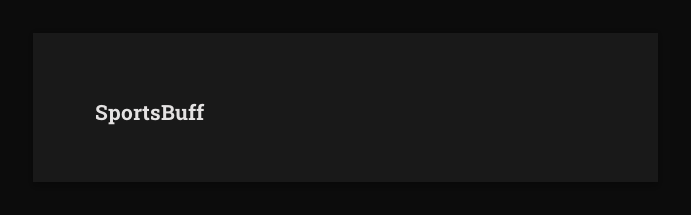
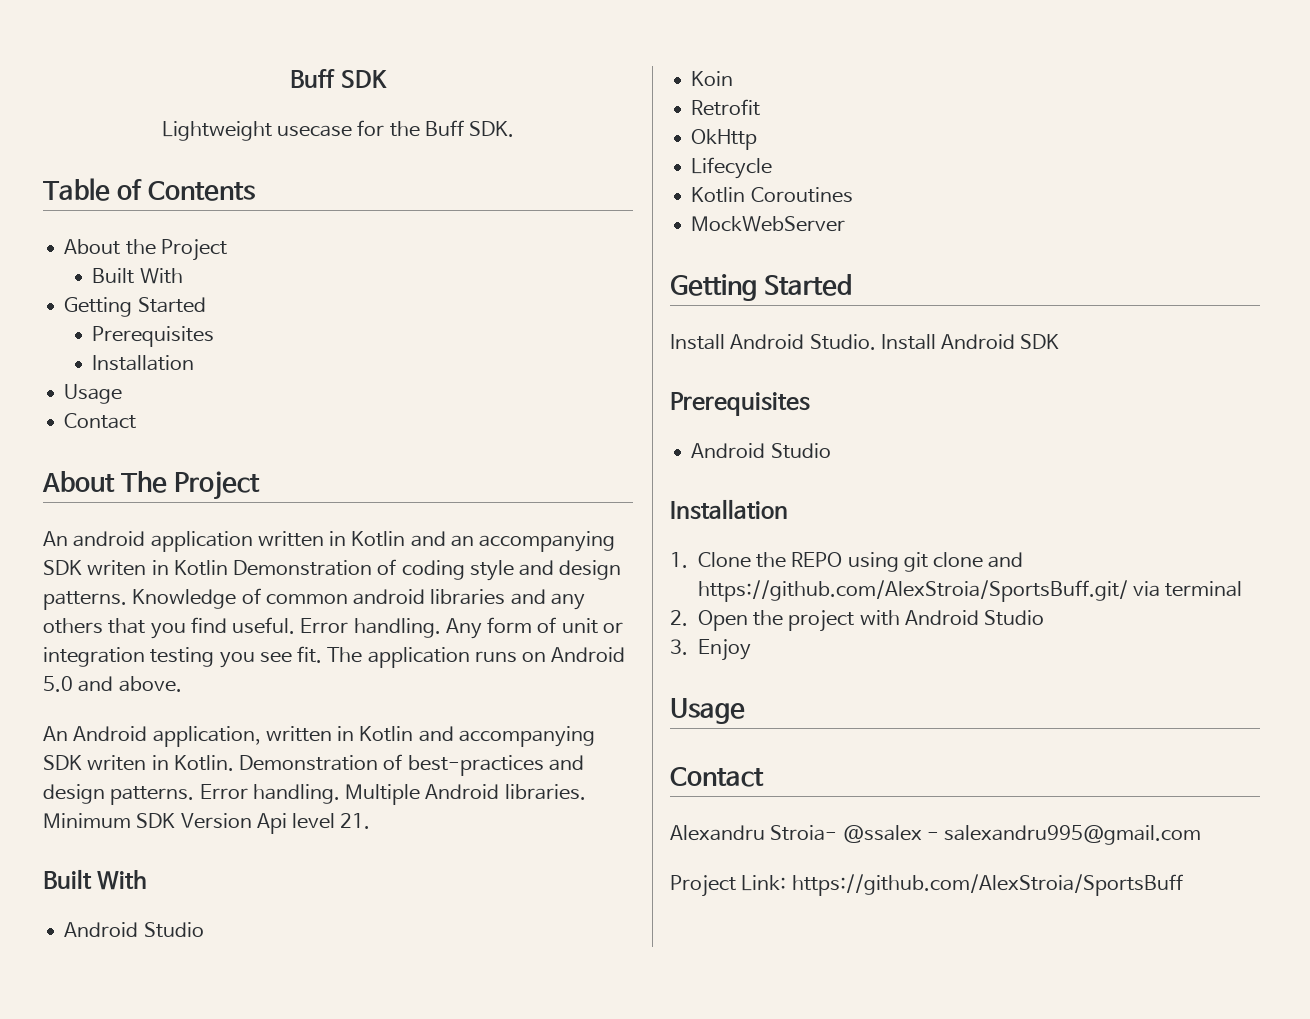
- SportsBuff
+ Buff SDK
+ Lightweight usecase for the Buff SDK.
+ Table of Contents
+ About the Project
+ Built With
+ Getting Started
+ Prerequisites
+ Installation
+ Usage
+ Contact
+ About The Project
+ An android application written in Kotlin and an accompanying SDK writen in Kotlin Demonstration of coding style and design patterns. Knowledge of common android libraries and any others that you find useful. Error handling. Any form of unit or integration testing you see fit. The application runs on Android 5.0 and above.
+ An Android application, written in Kotlin and accompanying SDK writen in Kotlin. Demonstration of best-practices and design patterns. Error handling. Multiple Android libraries. Minimum SDK Version Api level 21.
+ Built With
+ Android Studio
+ Koin
+ Retrofit
+ OkHttp
+ Lifecycle
+ Kotlin Coroutines
+ MockWebServer
+ Getting Started
+ Install Android Studio. Install Android SDK
+ Prerequisites
+ Android Studio
+ Installation
+ 1. Clone the REPO using git clone and https://github.com/AlexStroia/SportsBuff.git/ via terminal
+ 2. Open the project with Android Studio
+ 3. Enjoy
+ Usage
+ Contact
+ Alexandru Stroia- @ssalex - salexandru995@gmail.com
+ Project Link: https://github.com/AlexStroia/SportsBuff

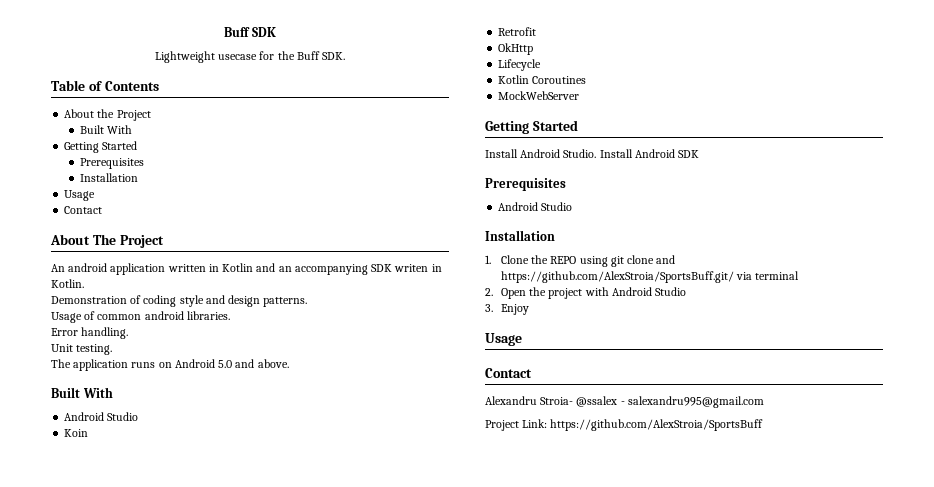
- An android application written in Kotlin and an accompanying SDK writen in Kotlin Demonstration of coding style and design patterns. Knowledge of common android libraries and any others that you find useful. Error handling. Any form of unit or integration testing you see fit. The application runs on Android 5.0 and above.
+ An android application written in Kotlin and an accompanying SDK writen in Kotlin.
+ Demonstration of coding style and design patterns.
+ Usage of common android libraries.
+ Error handling.
+ Unit testing.
+ The application runs on Android 5.0 and above.
- An Android application, written in Kotlin and accompanying SDK writen in Kotlin. Demonstration of best-practices and design patterns. Error handling. Multiple Android libraries. Minimum SDK Version Api level 21.

